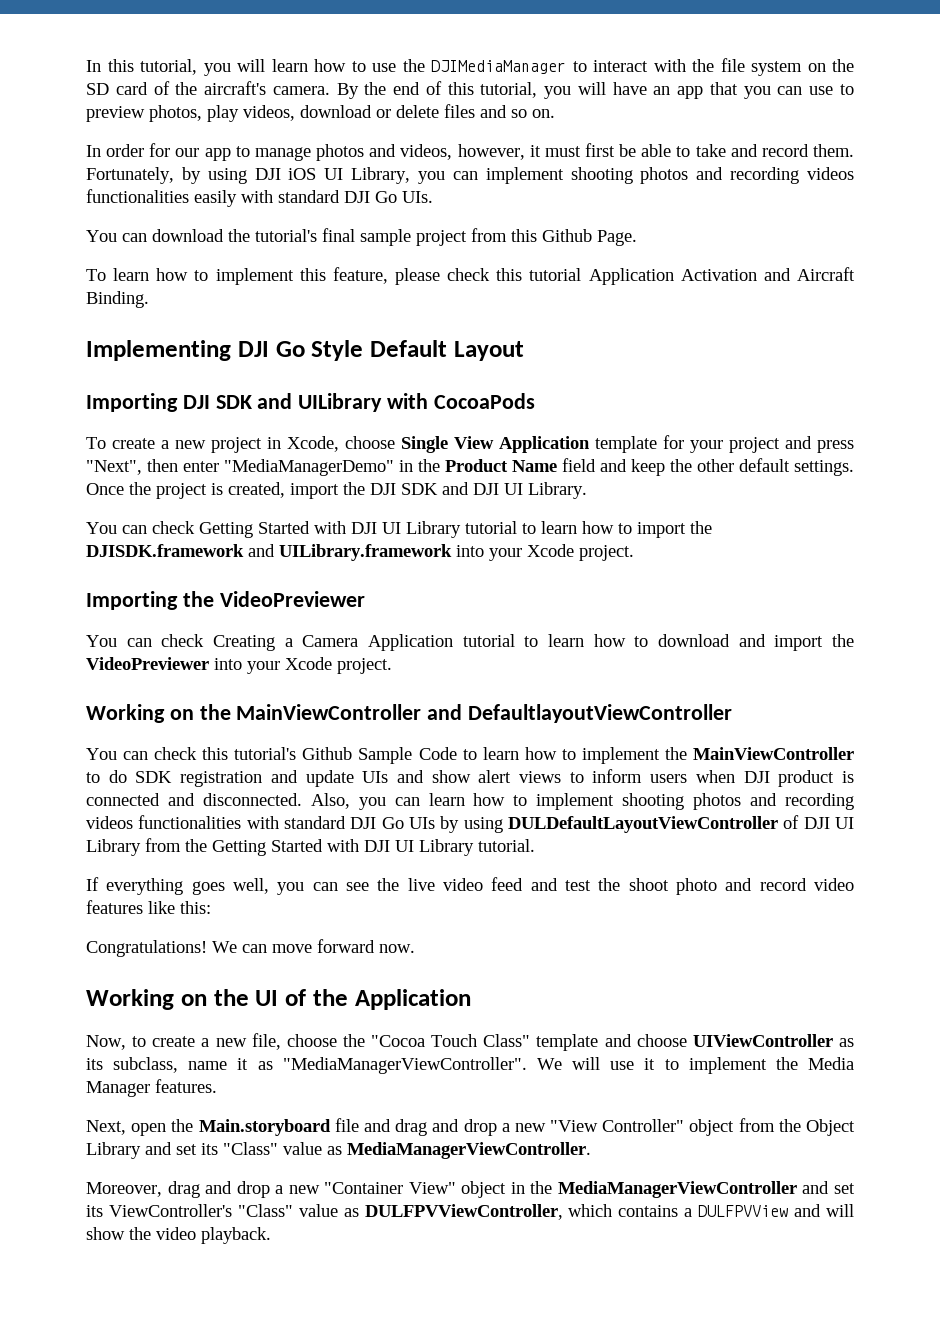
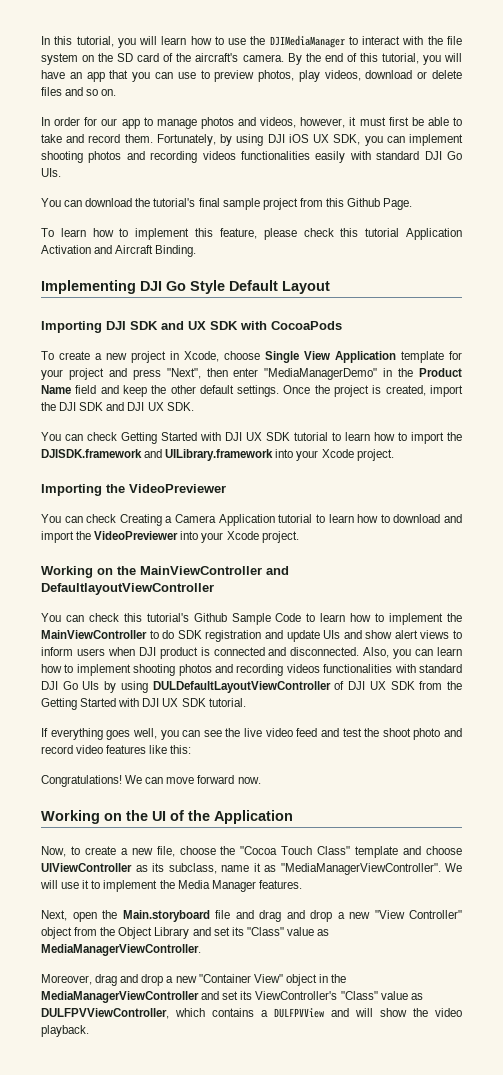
- Fortunately, by using DJI iOS UI Library, you can implement shooting photos and recording videos functionalities easily with standard DJI Go UIs.
+ Fortunately, by using DJI iOS UX SDK, you can implement shooting photos and recording videos functionalities easily with standard DJI Go UIs.
- Importing DJI SDK and UILibrary with CocoaPods
+ Importing DJI SDK and UX SDK with CocoaPods
- Once the project is created, import the DJI SDK and DJI UI Library.
+ Once the project is created, import the DJI SDK and DJI UX SDK.
- You can check Getting Started with DJI UI Library tutorial to learn how to import the DJISDK.framework and UILibrary.framework into your Xcode project.
+ You can check Getting Started with DJI UX SDK tutorial to learn how to import the DJISDK.framework and UILibrary.framework into your Xcode project.
- Also, you can learn how to implement shooting photos and recording videos functionalities with standard DJI Go UIs by using DULDefaultLayoutViewController of DJI UI Library from the Getting Started with DJI UI Library tutorial.
+ Also, you can learn how to implement shooting photos and recording videos functionalities with standard DJI Go UIs by using DULDefaultLayoutViewController of DJI UX SDK from the Getting Started with DJI UX SDK tutorial.

